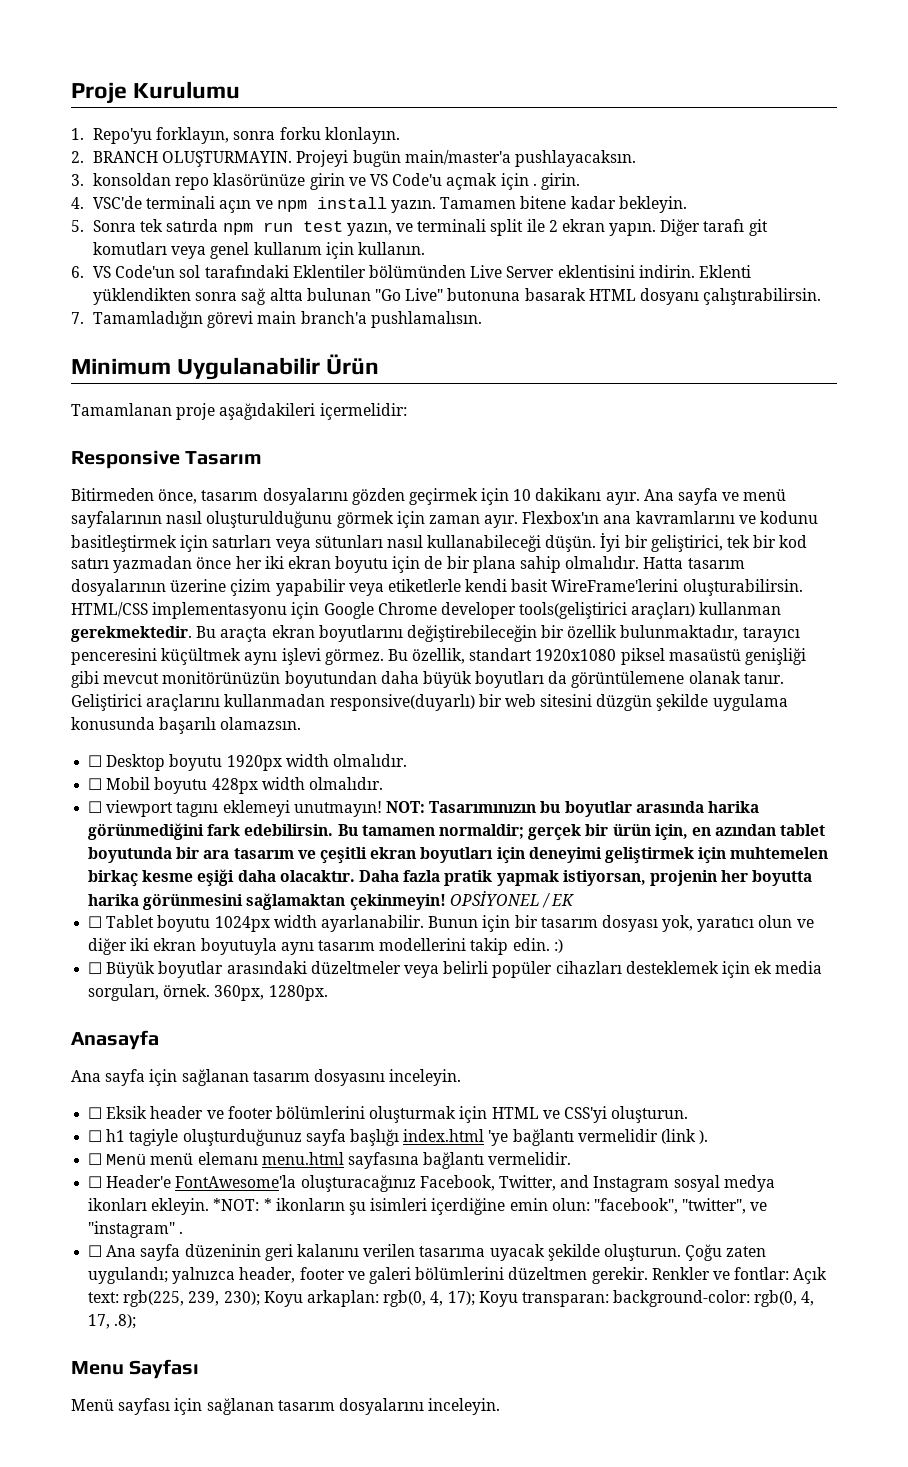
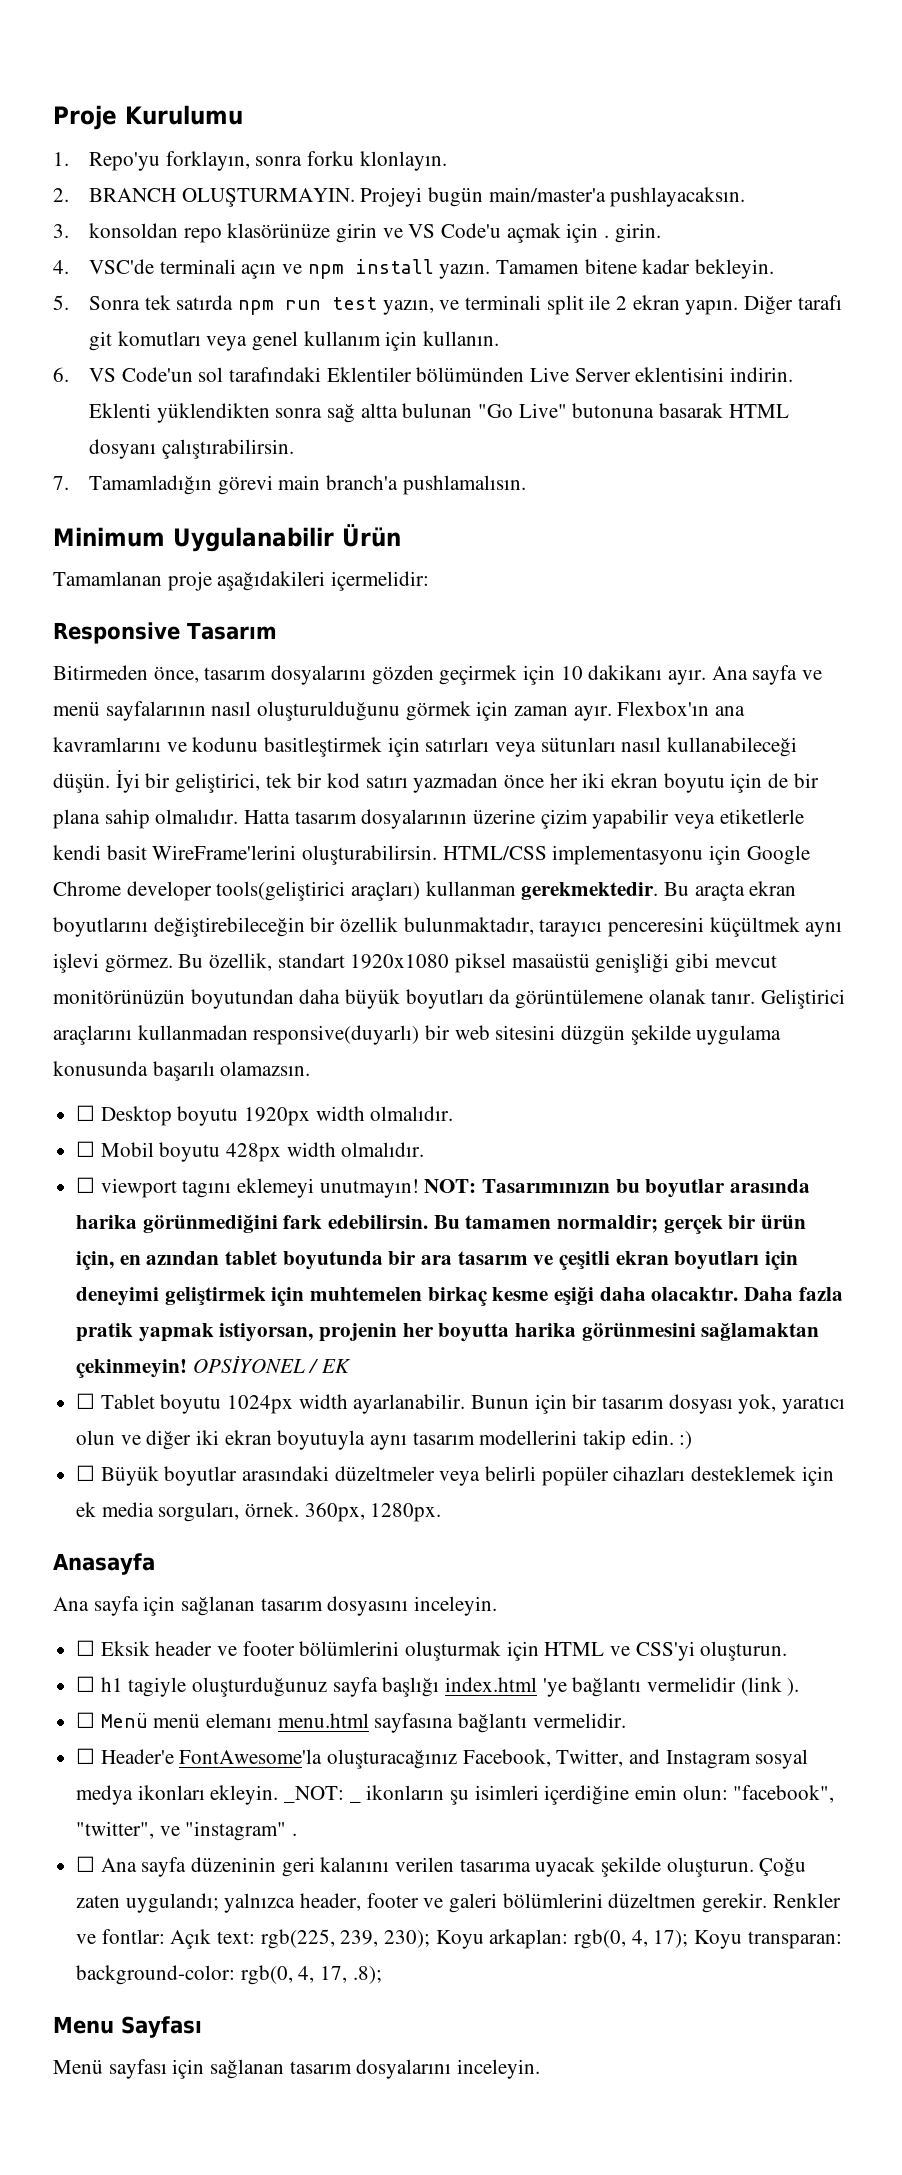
- *NOT: * ikonların şu isimleri içerdiğine emin olun: "facebook", "twitter", ve "instagram" .
+ _NOT: _ ikonların şu isimleri içerdiğine emin olun: "facebook", "twitter", ve "instagram" .

